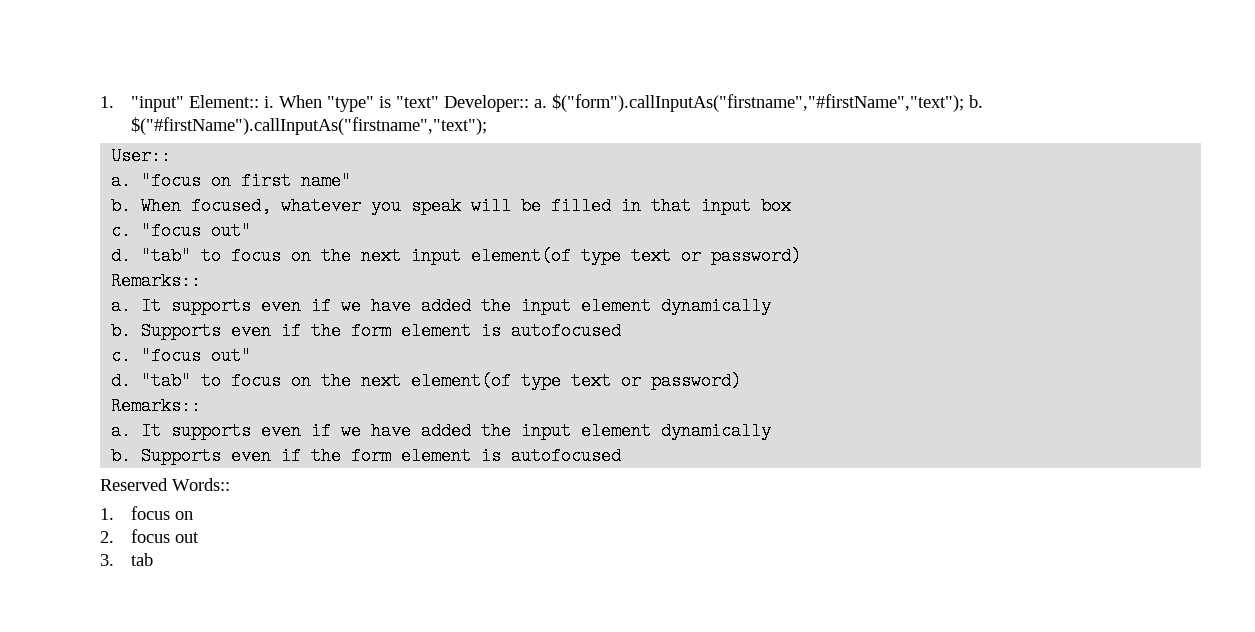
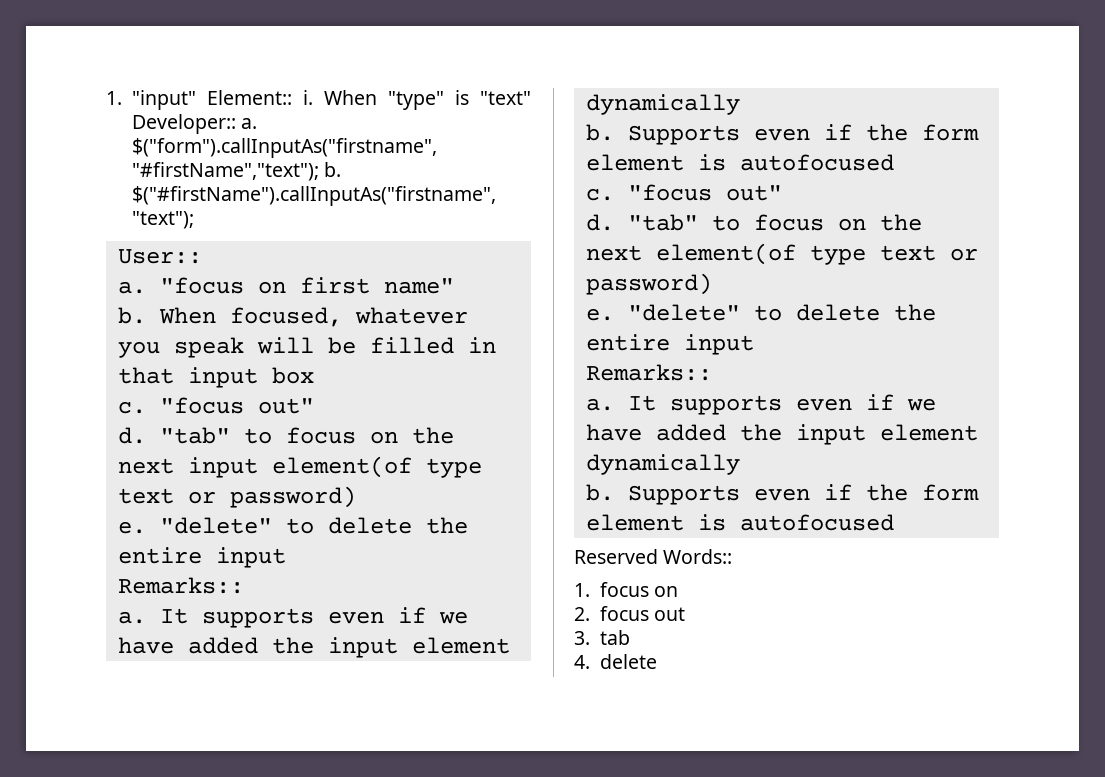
  "tab" to focus on the next input element(of type text or password)
+ e. "delete" to delete the entire input
  "tab" to focus on the next element(of type text or password)
+ e. "delete" to delete the entire input
+ 4. delete

